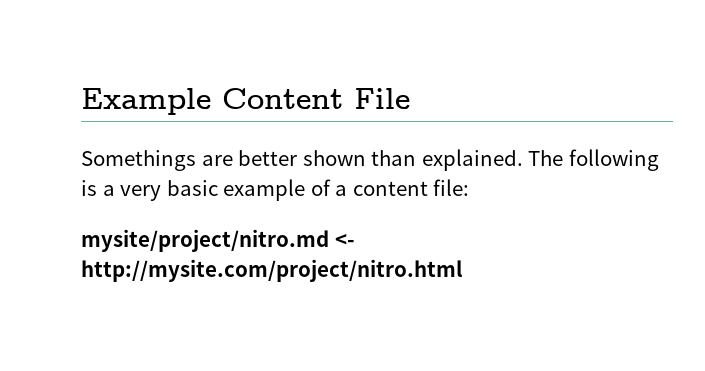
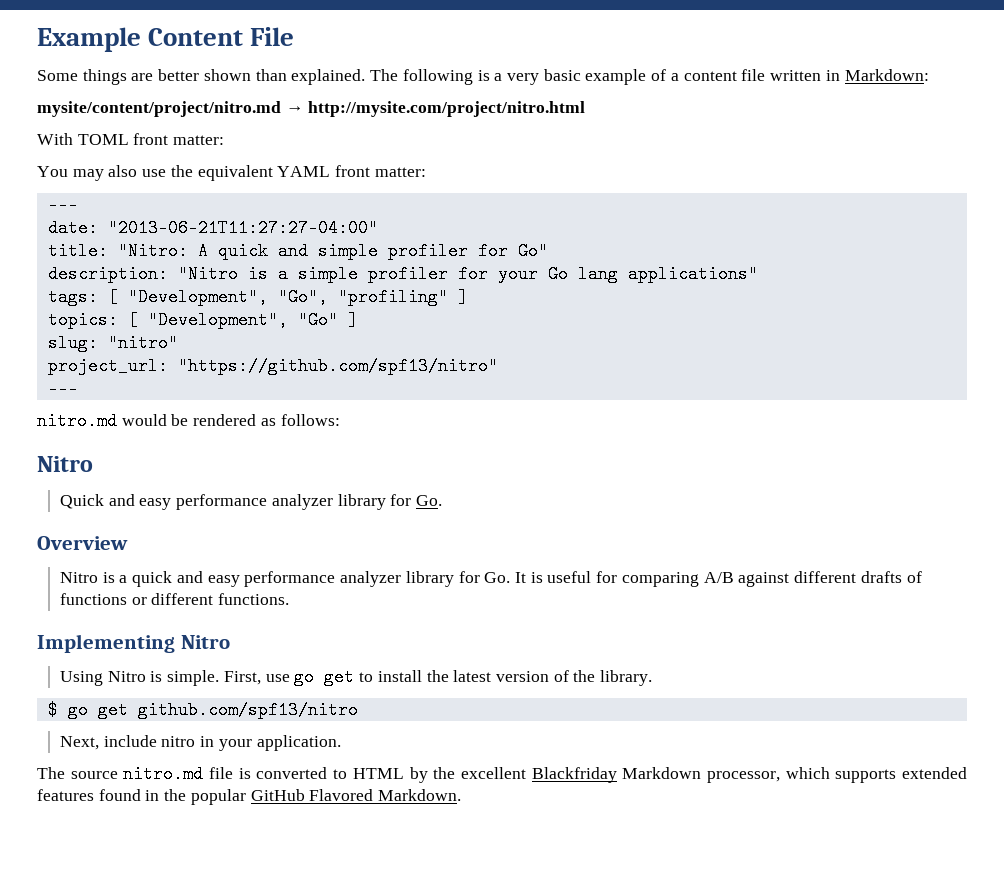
- Somethings are better shown than explained.
+ Some things are better shown than explained.
- The following is a very basic example of a content file:
- mysite/project/nitro.md <- http://mysite.com/project/nitro.html
+ The following is a very basic example of a content file written in Markdown:
+ mysite/content/project/nitro.md → http://mysite.com/project/nitro.html
+ With TOML front matter:
+ You may also use the equivalent YAML front matter:
+ ---
+ date: "2013-06-21T11:27:27-04:00"
+ title: "Nitro: A quick and simple profiler for Go"
+ description: "Nitro is a simple profiler for your Go lang applications"
+ tags: [ "Development", "Go", "profiling" ]
+ topics: [ "Development", "Go" ]
+ slug: "nitro"
+ project_url: "https://github.com/spf13/nitro"
+ ---
+ nitro.md would be rendered as follows:
+ Nitro
+ Quick and easy performance analyzer library for Go.
+ Overview
+ Nitro is a quick and easy performance analyzer library for Go. It is useful for comparing A/B against different drafts of functions or different functions.
+ Implementing Nitro
+ Using Nitro is simple. First, use go get to install the latest version of the library.
+ $ go get github.com/spf13/nitro
+ Next, include nitro in your application.
+ The source nitro.md file is converted to HTML by the excellent Blackfriday Markdown processor, which supports extended features found in the popular GitHub Flavored Markdown.

